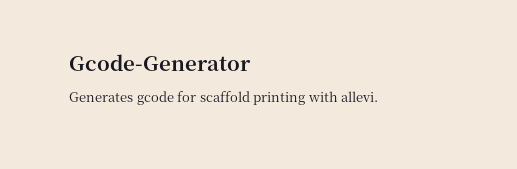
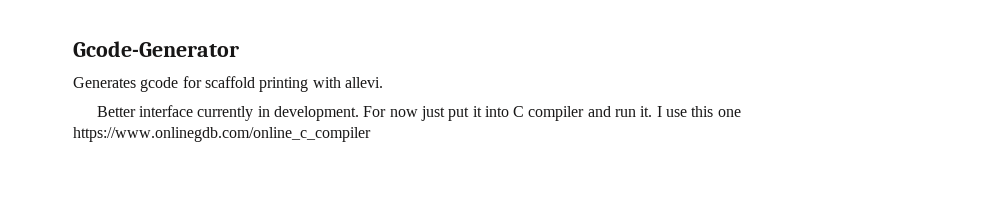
+ Better interface currently in development. For now just put it into C compiler and run it. I use this one https://www.onlinegdb.com/online_c_compiler

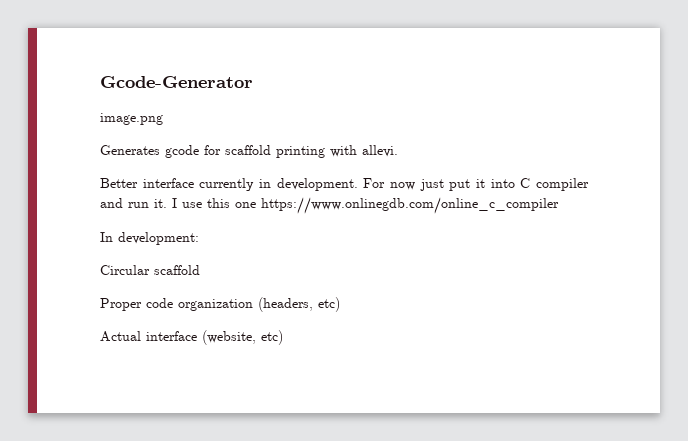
+ image.png
+ In development:
+ Circular scaffold
+ Proper code organization (headers, etc)
+ Actual interface (website, etc)

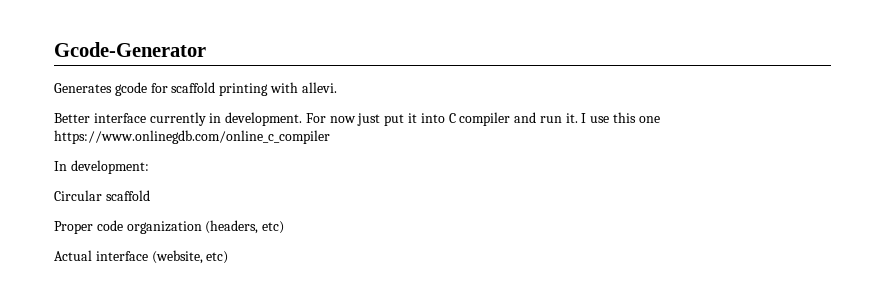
- image.png

